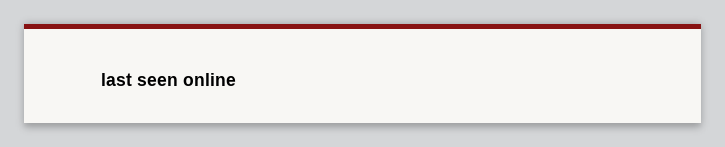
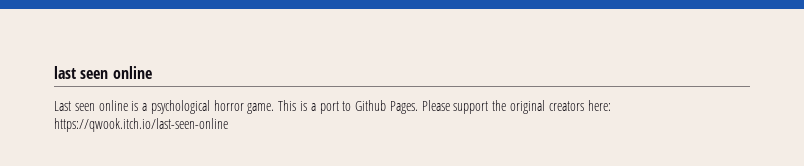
+ Last seen online is a psychological horror game. This is a port to Github Pages. Please support the original creators here: https://qwook.itch.io/last-seen-online

